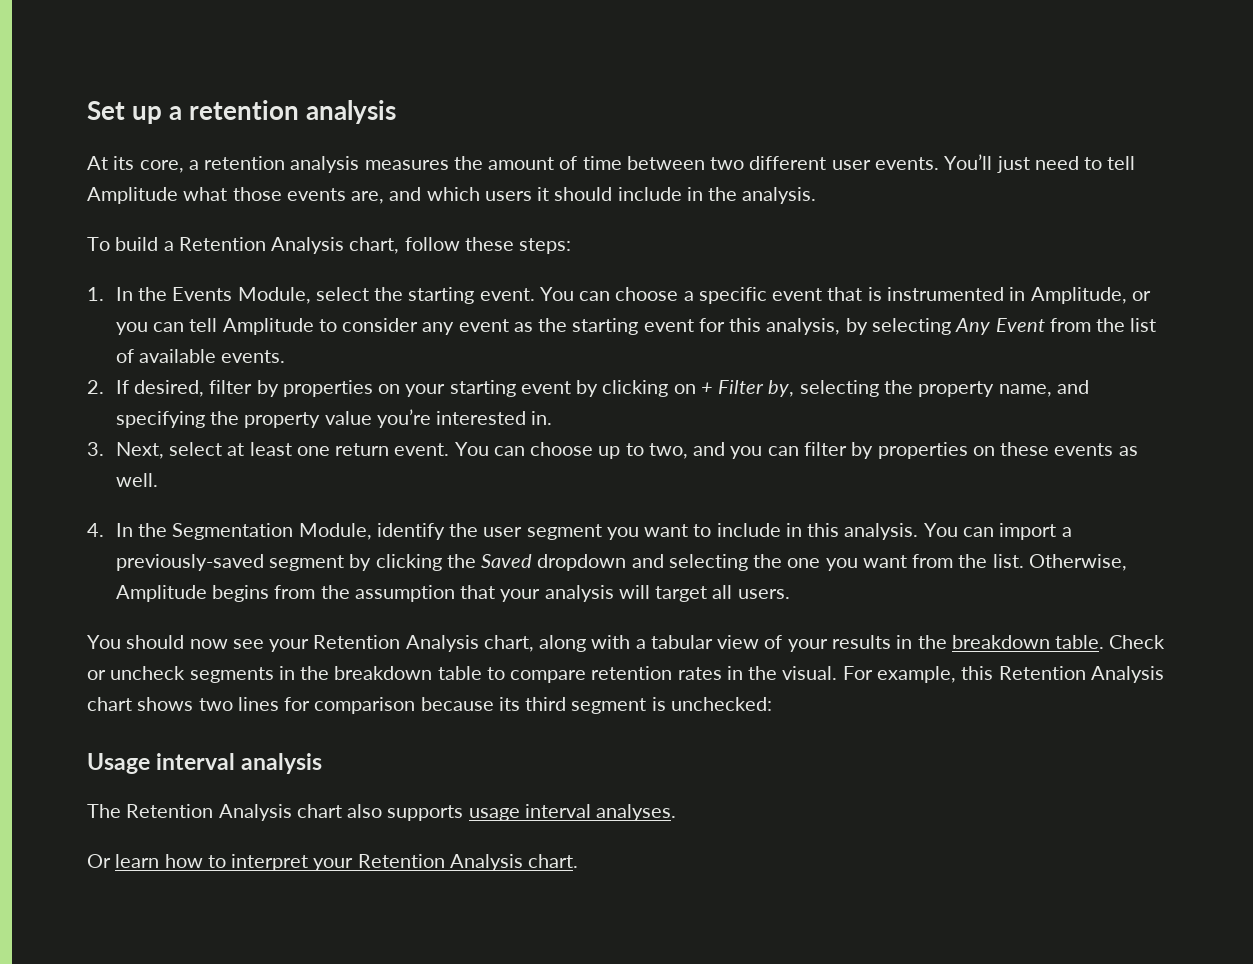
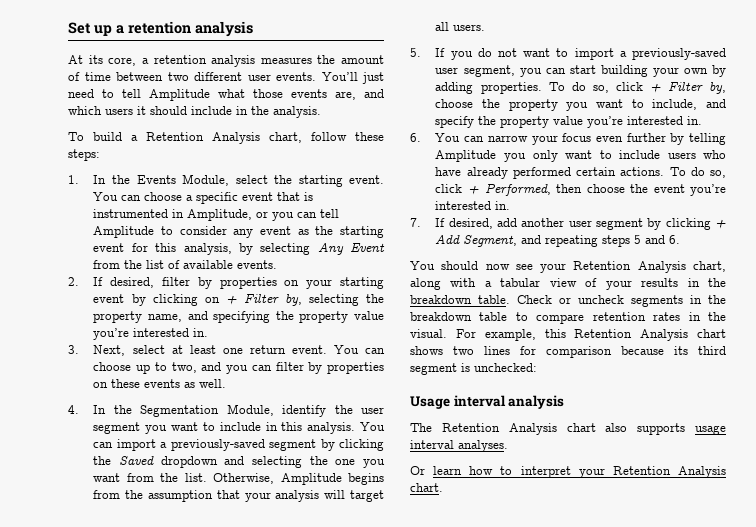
+ 5. If you do not want to import a previously-saved user segment, you can start building your own by adding properties. To do so, click + Filter by, choose the property you want to include, and specify the property value you’re interested in.
+ 6. You can narrow your focus even further by telling Amplitude you only want to include users who have already performed certain actions. To do so, click + Performed, then choose the event you’re interested in.
+ 7. If desired, add another user segment by clicking + Add Segment, and repeating steps 5 and 6.

